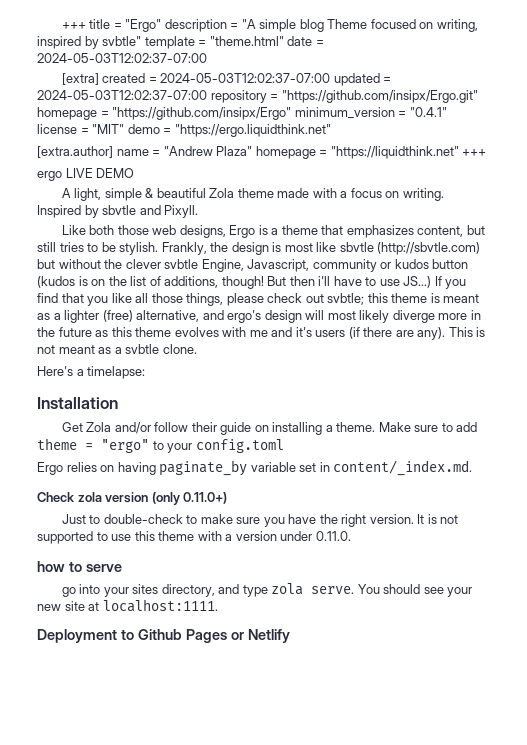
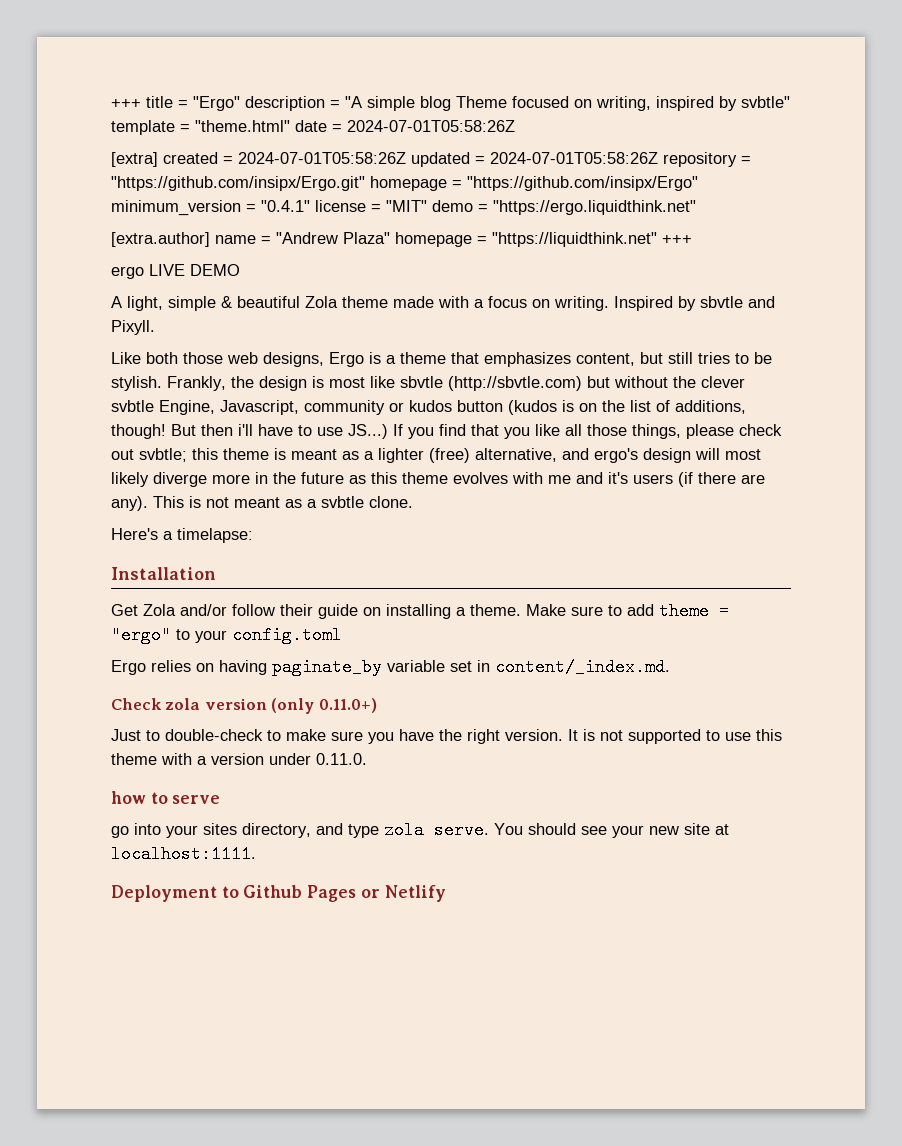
- +++ title = "Ergo" description = "A simple blog Theme focused on writing, inspired by svbtle" template = "theme.html" date = 2024-05-03T12:02:37-07:00
+ +++ title = "Ergo" description = "A simple blog Theme focused on writing, inspired by svbtle" template = "theme.html" date = 2024-07-01T05:58:26Z
- [extra] created = 2024-05-03T12:02:37-07:00 updated = 2024-05-03T12:02:37-07:00 repository = "https://github.com/insipx/Ergo.git" homepage = "https://github.com/insipx/Ergo" minimum_version = "0.4.1" license = "MIT" demo = "https://ergo.liquidthink.net"
+ [extra] created = 2024-07-01T05:58:26Z updated = 2024-07-01T05:58:26Z repository = "https://github.com/insipx/Ergo.git" homepage = "https://github.com/insipx/Ergo" minimum_version = "0.4.1" license = "MIT" demo = "https://ergo.liquidthink.net"

